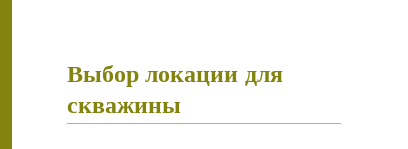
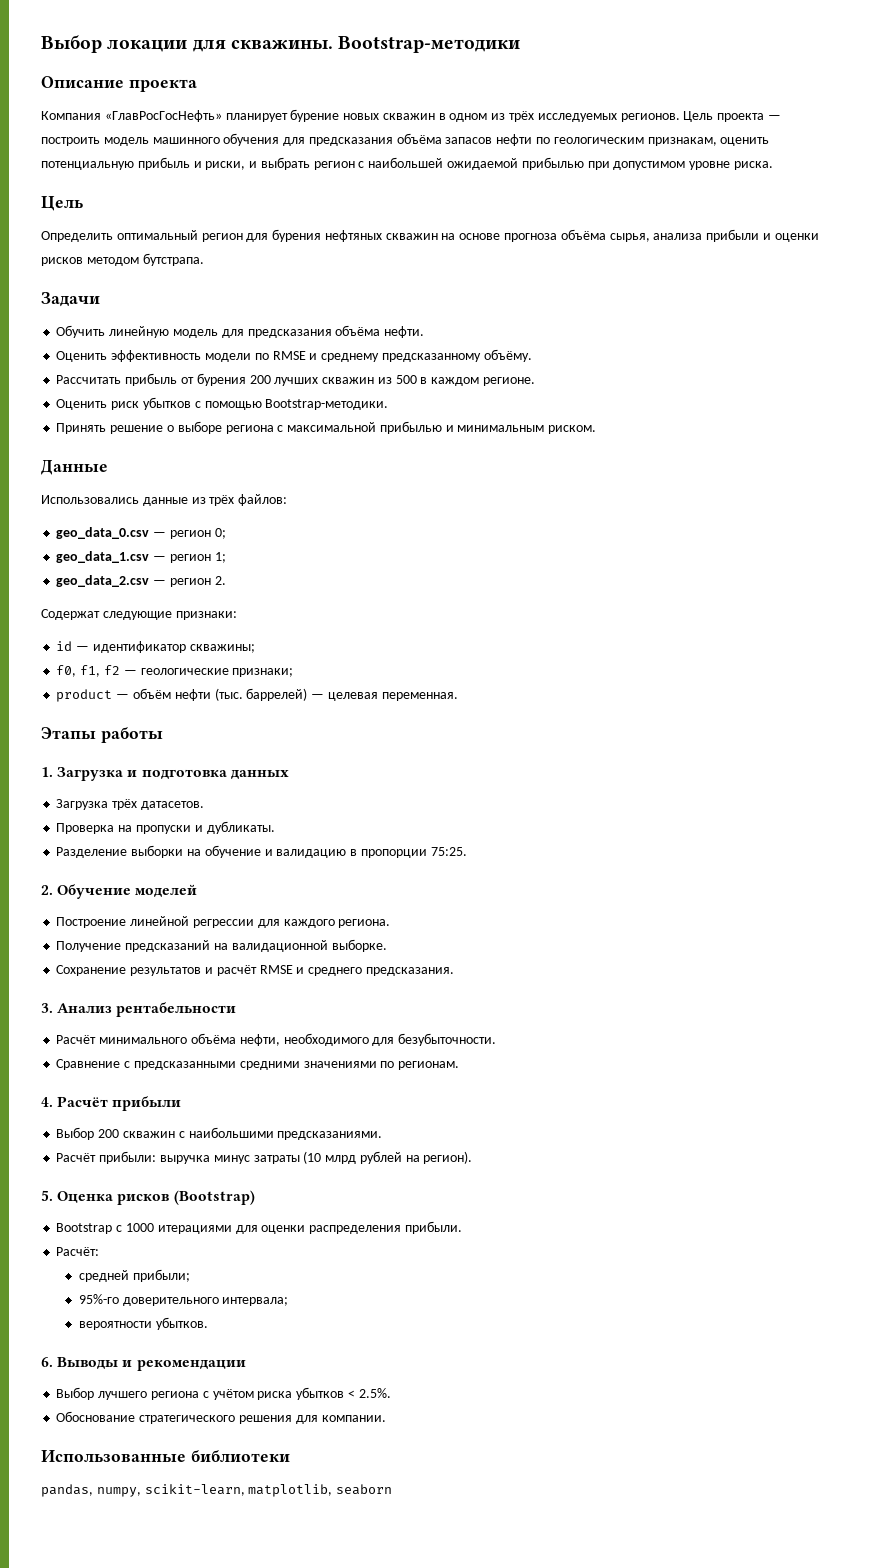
- Выбор локации для скважины
+ Выбор локации для скважины. Bootstrap-методики
+ Описание проекта
+ Компания «ГлавРосГосНефть» планирует бурение новых скважин в одном из трёх исследуемых регионов. Цель проекта — построить модель машинного обучения для предсказания объёма запасов нефти по геологическим признакам, оценить потенциальную прибыль и риски, и выбрать регион с наибольшей ожидаемой прибылью при допустимом уровне риска.
+ Цель
+ Определить оптимальный регион для бурения нефтяных скважин на основе прогноза объёма сырья, анализа прибыли и оценки рисков методом бутстрапа.
+ Задачи
+ Обучить линейную модель для предсказания объёма нефти.
+ Оценить эффективность модели по RMSE и среднему предсказанному объёму.
+ Рассчитать прибыль от бурения 200 лучших скважин из 500 в каждом регионе.
+ Оценить риск убытков с помощью Bootstrap-методики.
+ Принять решение о выборе региона с максимальной прибылью и минимальным риском.
+ Данные
+ Использовались данные из трёх файлов:
+ geo_data_0.csv — регион 0;
+ geo_data_1.csv — регион 1;
+ geo_data_2.csv — регион 2.
+ Содержат следующие признаки:
+ id — идентификатор скважины;
+ f0, f1, f2 — геологические признаки;
+ product — объём нефти (тыс. баррелей) — целевая переменная.
+ Этапы работы
+ 1. Загрузка и подготовка данных
+ Загрузка трёх датасетов.
+ Проверка на пропуски и дубликаты.
+ Разделение выборки на обучение и валидацию в пропорции 75:25.
+ 2. Обучение моделей
+ Построение линейной регрессии для каждого региона.
+ Получение предсказаний на валидационной выборке.
+ Сохранение результатов и расчёт RMSE и среднего предсказания.
+ 3. Анализ рентабельности
+ Расчёт минимального объёма нефти, необходимого для безубыточности.
+ Сравнение с предсказанными средними значениями по регионам.
+ 4. Расчёт прибыли
+ Выбор 200 скважин с наибольшими предсказаниями.
+ Расчёт прибыли: выручка минус затраты (10 млрд рублей на регион).
+ 5. Оценка рисков (Bootstrap)
+ Bootstrap с 1000 итерациями для оценки распределения прибыли.
+ Расчёт:
+ средней прибыли;
+ 95%-го доверительного интервала;
+ вероятности убытков.
+ 6. Выводы и рекомендации
+ Выбор лучшего региона с учётом риска убытков < 2.5%.
+ Обоснование стратегического решения для компании.
+ Использованные библиотеки
+ pandas, numpy, scikit-learn, matplotlib, seaborn

